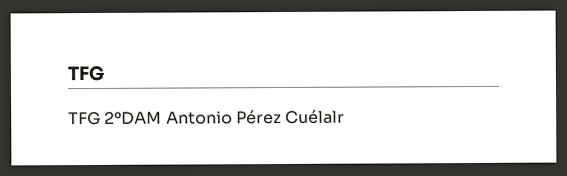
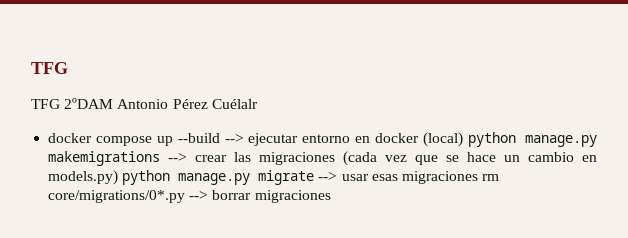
+ docker compose up --build --> ejecutar entorno en docker (local) python manage.py makemigrations --> crear las migraciones (cada vez que se hace un cambio en models.py) python manage.py migrate --> usar esas migraciones rm core/migrations/0*.py --> borrar migraciones

